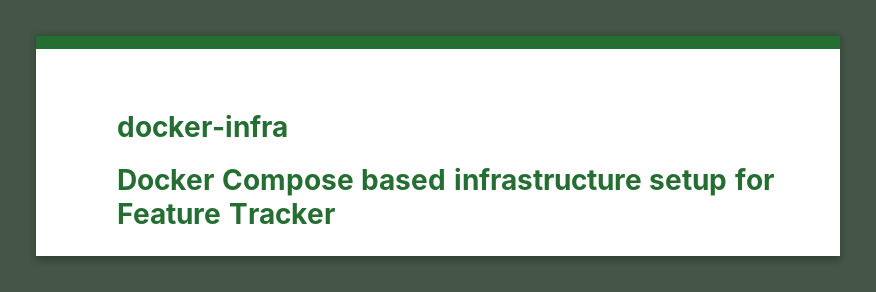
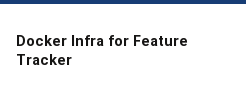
- docker-infra
- Docker Compose based infrastructure setup for Feature Tracker
+ Docker Infra for Feature Tracker

